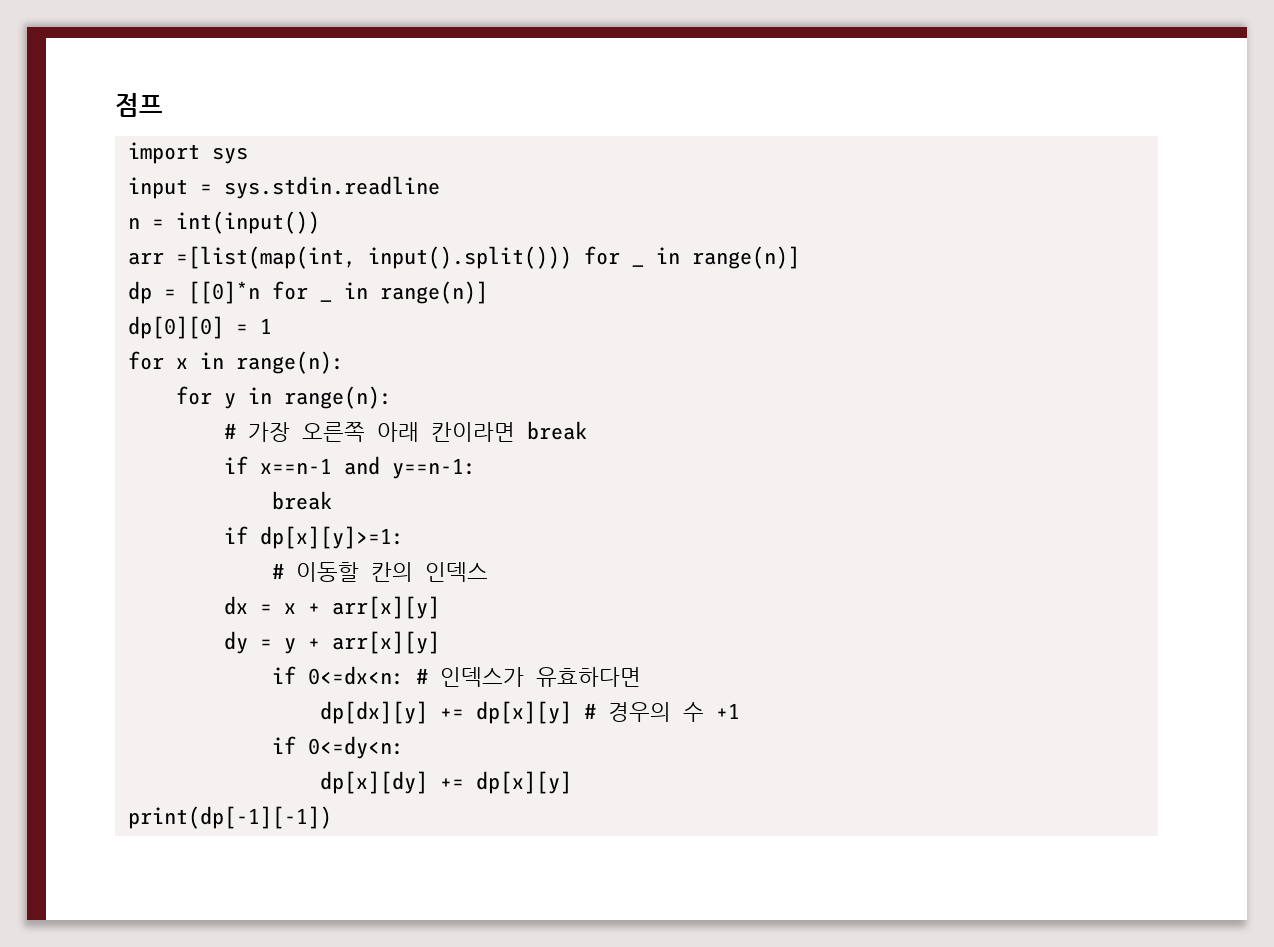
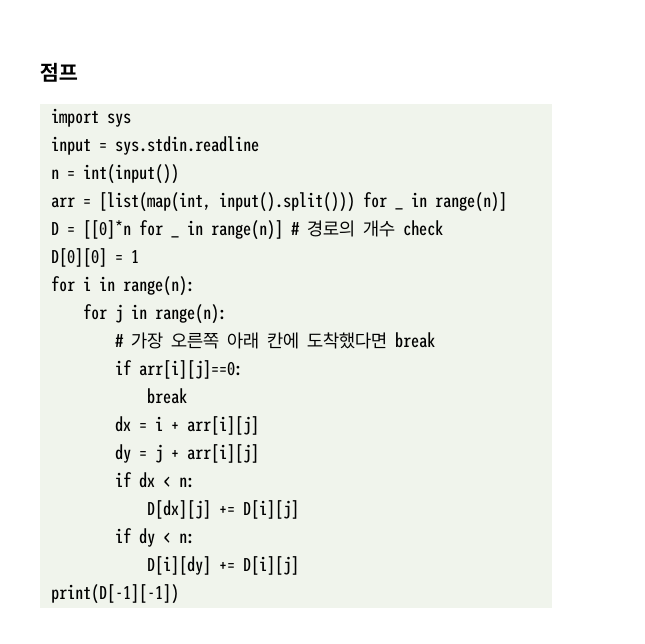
- arr =[list(map(int, input().split())) for _ in range(n)]
+ arr = [list(map(int, input().split())) for _ in range(n)]
- dp = [[0]*n for _ in range(n)]
- dp[0][0] = 1
+ D = [[0]*n for _ in range(n)] # 경로의 개수 check
+ D[0][0] = 1
- for x in range(n):
+ for i in range(n):
- for y in range(n):
+ for j in range(n):
- # 가장 오른쪽 아래 칸이라면 break
- if x==n-1 and y==n-1:
+ # 가장 오른쪽 아래 칸에 도착했다면 break
+ if arr[i][j]==0:
  break
- if dp[x][y]>=1:
- # 이동할 칸의 인덱스
- dx = x + arr[x][y]
+ dx = i + arr[i][j]
- dy = y + arr[x][y]
- if 0<=dx<n: # 인덱스가 유효하다면
- dp[dx][y] += dp[x][y] # 경우의 수 +1
- if 0<=dy<n:
- dp[x][dy] += dp[x][y]
- print(dp[-1][-1])
+ dy = j + arr[i][j]
+ if dx < n:
+ D[dx][j] += D[i][j]
+ if dy < n:
+ D[i][dy] += D[i][j]
+ print(D[-1][-1])

